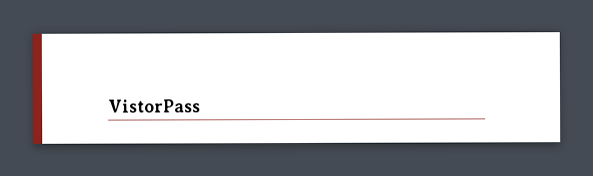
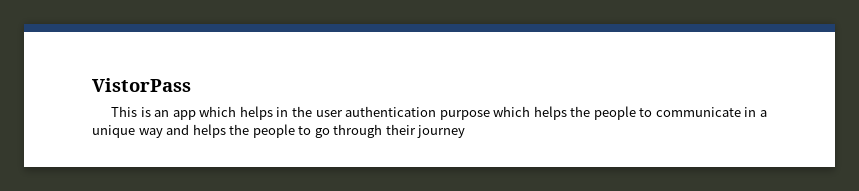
+ This is an app which helps in the user authentication purpose which helps the people to communicate in a unique way and helps the people to go through their journey

